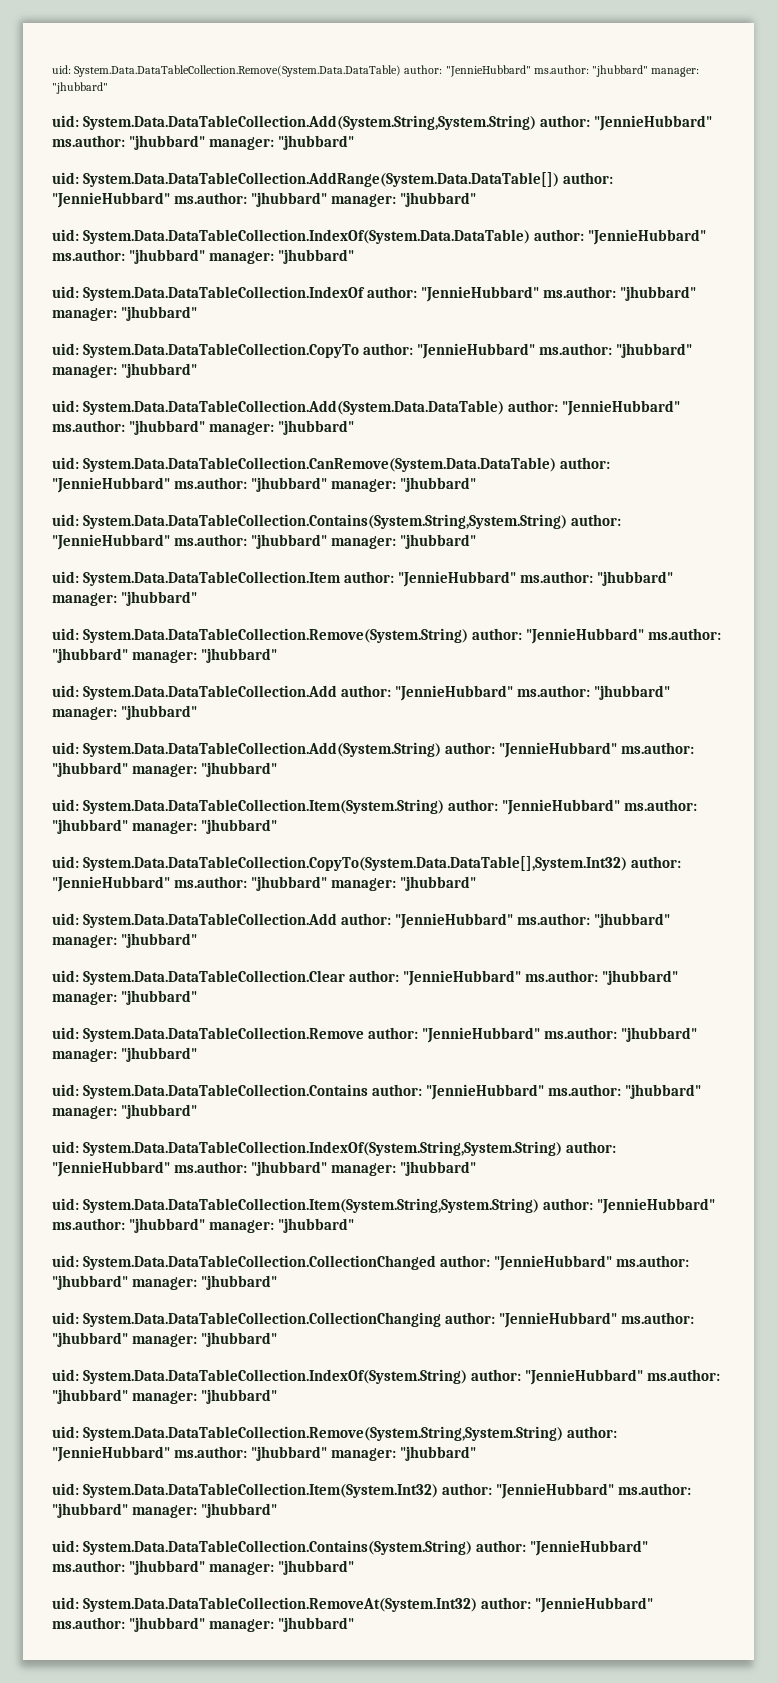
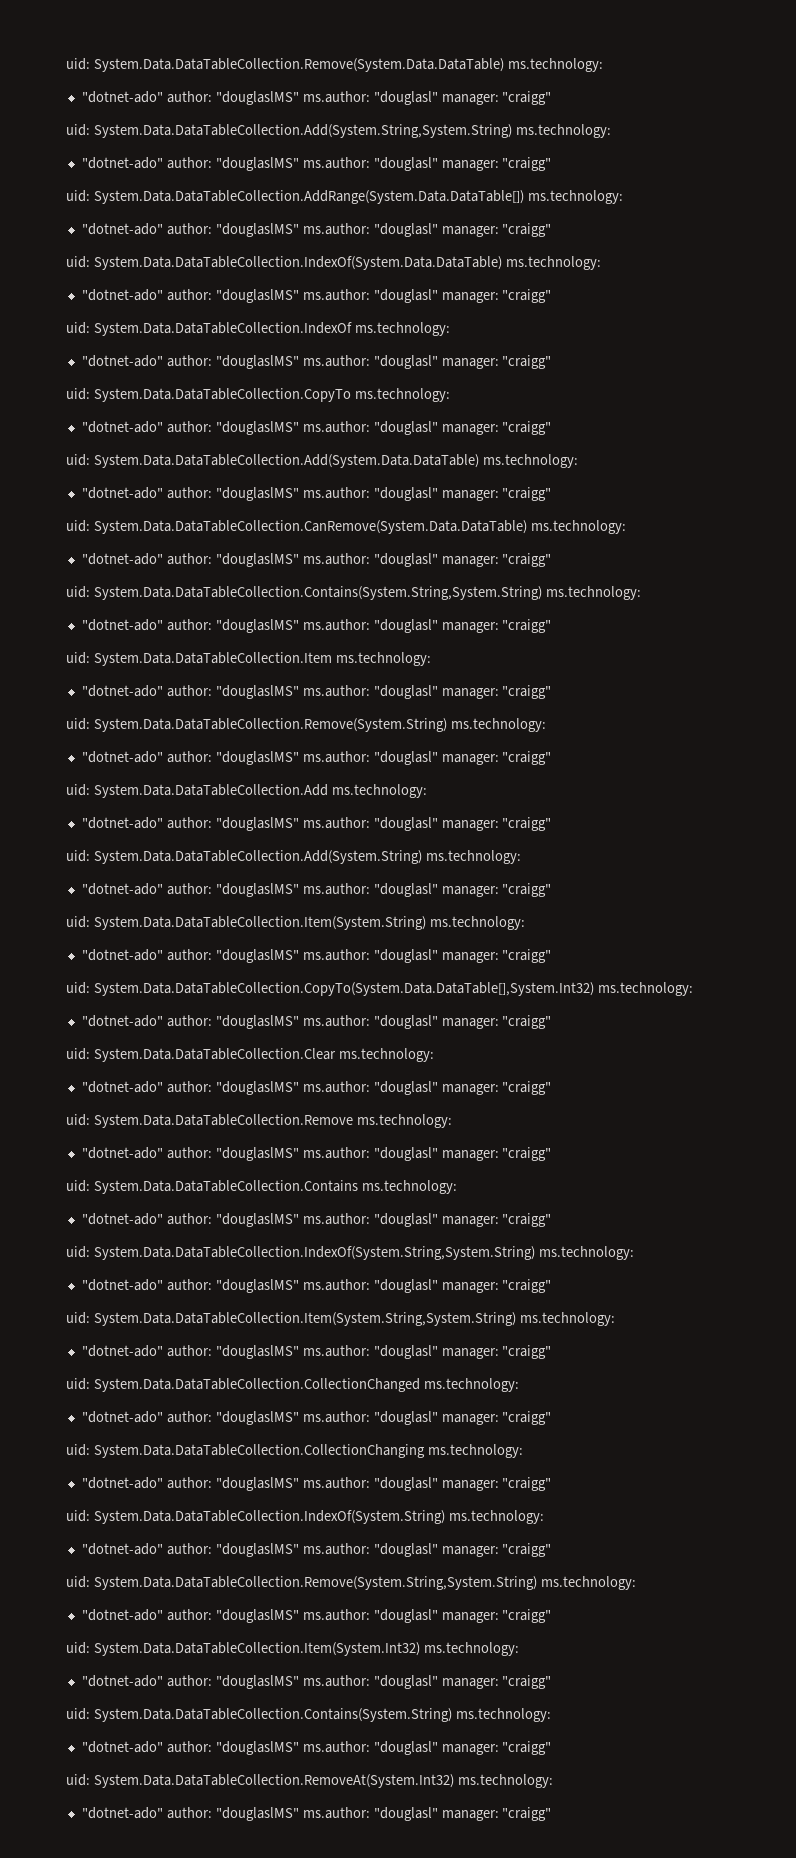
- uid: System.Data.DataTableCollection.Remove(System.Data.DataTable) author: "JennieHubbard" ms.author: "jhubbard" manager: "jhubbard"
- uid: System.Data.DataTableCollection.Add(System.String,System.String) author: "JennieHubbard" ms.author: "jhubbard" manager: "jhubbard"
- uid: System.Data.DataTableCollection.AddRange(System.Data.DataTable[]) author: "JennieHubbard" ms.author: "jhubbard" manager: "jhubbard"
- uid: System.Data.DataTableCollection.IndexOf(System.Data.DataTable) author: "JennieHubbard" ms.author: "jhubbard" manager: "jhubbard"
- uid: System.Data.DataTableCollection.IndexOf author: "JennieHubbard" ms.author: "jhubbard" manager: "jhubbard"
- uid: System.Data.DataTableCollection.CopyTo author: "JennieHubbard" ms.author: "jhubbard" manager: "jhubbard"
- uid: System.Data.DataTableCollection.Add(System.Data.DataTable) author: "JennieHubbard" ms.author: "jhubbard" manager: "jhubbard"
- uid: System.Data.DataTableCollection.CanRemove(System.Data.DataTable) author: "JennieHubbard" ms.author: "jhubbard" manager: "jhubbard"
- uid: System.Data.DataTableCollection.Contains(System.String,System.String) author: "JennieHubbard" ms.author: "jhubbard" manager: "jhubbard"
- uid: System.Data.DataTableCollection.Item author: "JennieHubbard" ms.author: "jhubbard" manager: "jhubbard"
- uid: System.Data.DataTableCollection.Remove(System.String) author: "JennieHubbard" ms.author: "jhubbard" manager: "jhubbard"
- uid: System.Data.DataTableCollection.Add author: "JennieHubbard" ms.author: "jhubbard" manager: "jhubbard"
- uid: System.Data.DataTableCollection.Add(System.String) author: "JennieHubbard" ms.author: "jhubbard" manager: "jhubbard"
- uid: System.Data.DataTableCollection.Item(System.String) author: "JennieHubbard" ms.author: "jhubbard" manager: "jhubbard"
- uid: System.Data.DataTableCollection.CopyTo(System.Data.DataTable[],System.Int32) author: "JennieHubbard" ms.author: "jhubbard" manager: "jhubbard"
- uid: System.Data.DataTableCollection.Add author: "JennieHubbard" ms.author: "jhubbard" manager: "jhubbard"
- uid: System.Data.DataTableCollection.Clear author: "JennieHubbard" ms.author: "jhubbard" manager: "jhubbard"
- uid: System.Data.DataTableCollection.Remove author: "JennieHubbard" ms.author: "jhubbard" manager: "jhubbard"
- uid: System.Data.DataTableCollection.Contains author: "JennieHubbard" ms.author: "jhubbard" manager: "jhubbard"
- uid: System.Data.DataTableCollection.IndexOf(System.String,System.String) author: "JennieHubbard" ms.author: "jhubbard" manager: "jhubbard"
- uid: System.Data.DataTableCollection.Item(System.String,System.String) author: "JennieHubbard" ms.author: "jhubbard" manager: "jhubbard"
- uid: System.Data.DataTableCollection.CollectionChanged author: "JennieHubbard" ms.author: "jhubbard" manager: "jhubbard"
- uid: System.Data.DataTableCollection.CollectionChanging author: "JennieHubbard" ms.author: "jhubbard" manager: "jhubbard"
- uid: System.Data.DataTableCollection.IndexOf(System.String) author: "JennieHubbard" ms.author: "jhubbard" manager: "jhubbard"
- uid: System.Data.DataTableCollection.Remove(System.String,System.String) author: "JennieHubbard" ms.author: "jhubbard" manager: "jhubbard"
- uid: System.Data.DataTableCollection.Item(System.Int32) author: "JennieHubbard" ms.author: "jhubbard" manager: "jhubbard"
- uid: System.Data.DataTableCollection.Contains(System.String) author: "JennieHubbard" ms.author: "jhubbard" manager: "jhubbard"
- uid: System.Data.DataTableCollection.RemoveAt(System.Int32) author: "JennieHubbard" ms.author: "jhubbard" manager: "jhubbard"
+ uid: System.Data.DataTableCollection.Remove(System.Data.DataTable) ms.technology:
+ "dotnet-ado" author: "douglaslMS" ms.author: "douglasl" manager: "craigg"
+ uid: System.Data.DataTableCollection.Add(System.String,System.String) ms.technology:
+ "dotnet-ado" author: "douglaslMS" ms.author: "douglasl" manager: "craigg"
+ uid: System.Data.DataTableCollection.AddRange(System.Data.DataTable[]) ms.technology:
+ "dotnet-ado" author: "douglaslMS" ms.author: "douglasl" manager: "craigg"
+ uid: System.Data.DataTableCollection.IndexOf(System.Data.DataTable) ms.technology:
+ "dotnet-ado" author: "douglaslMS" ms.author: "douglasl" manager: "craigg"
+ uid: System.Data.DataTableCollection.IndexOf ms.technology:
+ "dotnet-ado" author: "douglaslMS" ms.author: "douglasl" manager: "craigg"
+ uid: System.Data.DataTableCollection.CopyTo ms.technology:
+ "dotnet-ado" author: "douglaslMS" ms.author: "douglasl" manager: "craigg"
+ uid: System.Data.DataTableCollection.Add(System.Data.DataTable) ms.technology:
+ "dotnet-ado" author: "douglaslMS" ms.author: "douglasl" manager: "craigg"
+ uid: System.Data.DataTableCollection.CanRemove(System.Data.DataTable) ms.technology:
+ "dotnet-ado" author: "douglaslMS" ms.author: "douglasl" manager: "craigg"
+ uid: System.Data.DataTableCollection.Contains(System.String,System.String) ms.technology:
+ "dotnet-ado" author: "douglaslMS" ms.author: "douglasl" manager: "craigg"
+ uid: System.Data.DataTableCollection.Item ms.technology:
+ "dotnet-ado" author: "douglaslMS" ms.author: "douglasl" manager: "craigg"
+ uid: System.Data.DataTableCollection.Remove(System.String) ms.technology:
+ "dotnet-ado" author: "douglaslMS" ms.author: "douglasl" manager: "craigg"
+ uid: System.Data.DataTableCollection.Add ms.technology:
+ "dotnet-ado" author: "douglaslMS" ms.author: "douglasl" manager: "craigg"
+ uid: System.Data.DataTableCollection.Add(System.String) ms.technology:
+ "dotnet-ado" author: "douglaslMS" ms.author: "douglasl" manager: "craigg"
+ uid: System.Data.DataTableCollection.Item(System.String) ms.technology:
+ "dotnet-ado" author: "douglaslMS" ms.author: "douglasl" manager: "craigg"
+ uid: System.Data.DataTableCollection.CopyTo(System.Data.DataTable[],System.Int32) ms.technology:
+ "dotnet-ado" author: "douglaslMS" ms.author: "douglasl" manager: "craigg"
+ uid: System.Data.DataTableCollection.Clear ms.technology:
+ "dotnet-ado" author: "douglaslMS" ms.author: "douglasl" manager: "craigg"
+ uid: System.Data.DataTableCollection.Remove ms.technology:
+ "dotnet-ado" author: "douglaslMS" ms.author: "douglasl" manager: "craigg"
+ uid: System.Data.DataTableCollection.Contains ms.technology:
+ "dotnet-ado" author: "douglaslMS" ms.author: "douglasl" manager: "craigg"
+ uid: System.Data.DataTableCollection.IndexOf(System.String,System.String) ms.technology:
+ "dotnet-ado" author: "douglaslMS" ms.author: "douglasl" manager: "craigg"
+ uid: System.Data.DataTableCollection.Item(System.String,System.String) ms.technology:
+ "dotnet-ado" author: "douglaslMS" ms.author: "douglasl" manager: "craigg"
+ uid: System.Data.DataTableCollection.CollectionChanged ms.technology:
+ "dotnet-ado" author: "douglaslMS" ms.author: "douglasl" manager: "craigg"
+ uid: System.Data.DataTableCollection.CollectionChanging ms.technology:
+ "dotnet-ado" author: "douglaslMS" ms.author: "douglasl" manager: "craigg"
+ uid: System.Data.DataTableCollection.IndexOf(System.String) ms.technology:
+ "dotnet-ado" author: "douglaslMS" ms.author: "douglasl" manager: "craigg"
+ uid: System.Data.DataTableCollection.Remove(System.String,System.String) ms.technology:
+ "dotnet-ado" author: "douglaslMS" ms.author: "douglasl" manager: "craigg"
+ uid: System.Data.DataTableCollection.Item(System.Int32) ms.technology:
+ "dotnet-ado" author: "douglaslMS" ms.author: "douglasl" manager: "craigg"
+ uid: System.Data.DataTableCollection.Contains(System.String) ms.technology:
+ "dotnet-ado" author: "douglaslMS" ms.author: "douglasl" manager: "craigg"
+ uid: System.Data.DataTableCollection.RemoveAt(System.Int32) ms.technology:
+ "dotnet-ado" author: "douglaslMS" ms.author: "douglasl" manager: "craigg"

